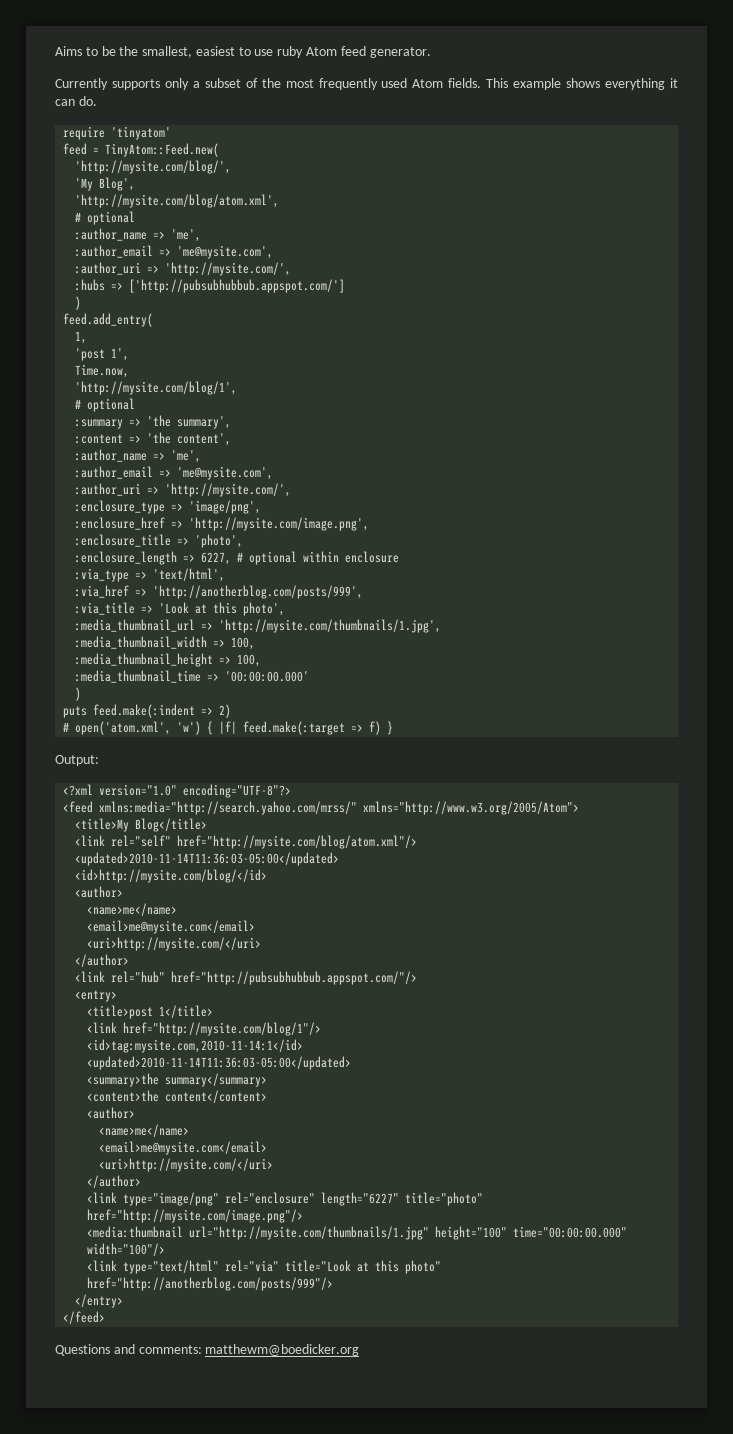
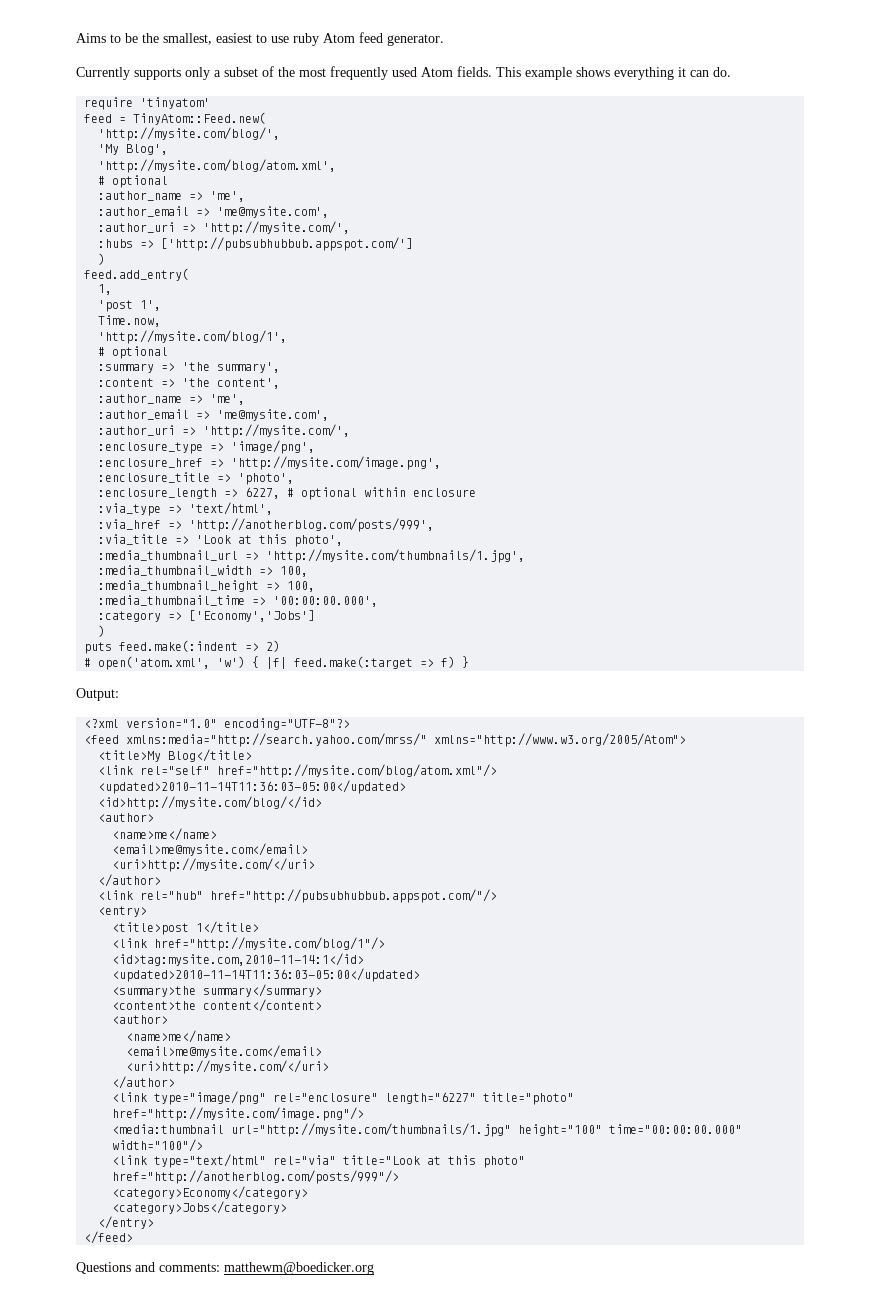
- :media_thumbnail_time => '00:00:00.000'
+ :media_thumbnail_time => '00:00:00.000',
+ :category => ['Economy','Jobs']
+ <category>Economy</category>
+ <category>Jobs</category>

